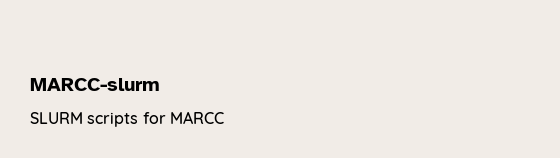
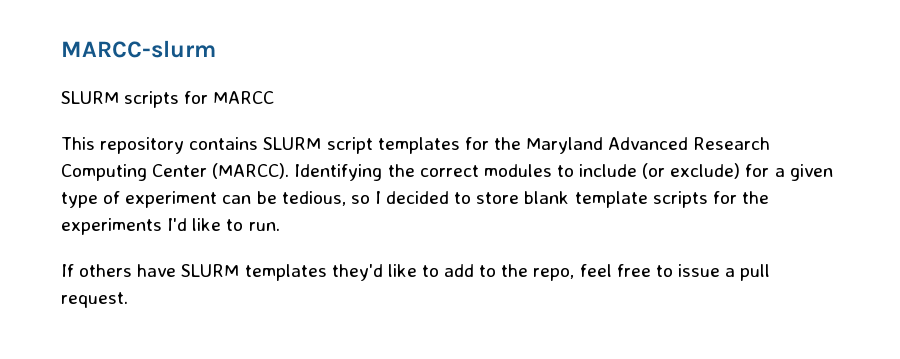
+ This repository contains SLURM script templates for the Maryland Advanced Research Computing Center (MARCC). Identifying the correct modules to include (or exclude) for a given type of experiment can be tedious, so I decided to store blank template scripts for the experiments I'd like to run.
+ If others have SLURM templates they'd like to add to the repo, feel free to issue a pull request.

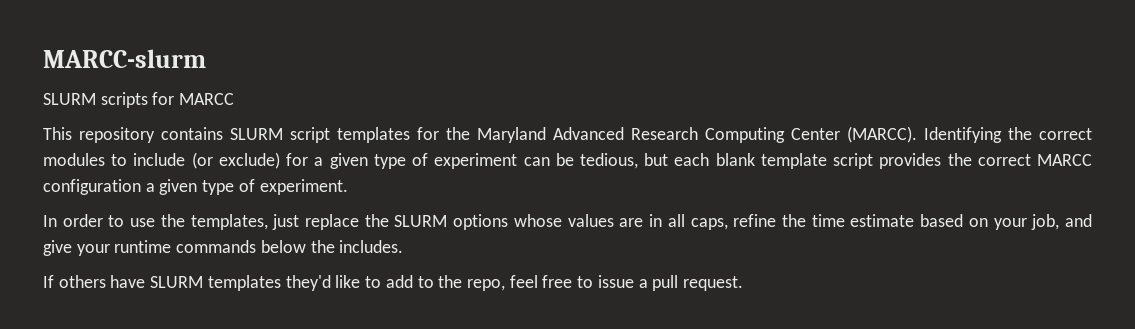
- Identifying the correct modules to include (or exclude) for a given type of experiment can be tedious, so I decided to store blank template scripts for the experiments I'd like to run.
+ Identifying the correct modules to include (or exclude) for a given type of experiment can be tedious, but each blank template script provides the correct MARCC configuration a given type of experiment.
+ In order to use the templates, just replace the SLURM options whose values are in all caps, refine the time estimate based on your job, and give your runtime commands below the includes.

